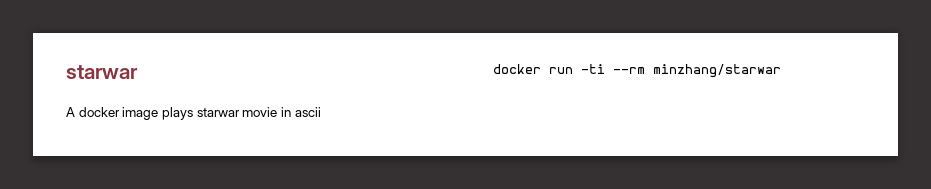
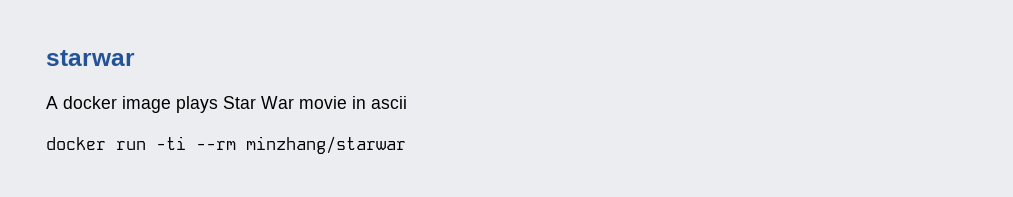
- A docker image plays starwar movie in ascii
+ A docker image plays Star War movie in ascii

